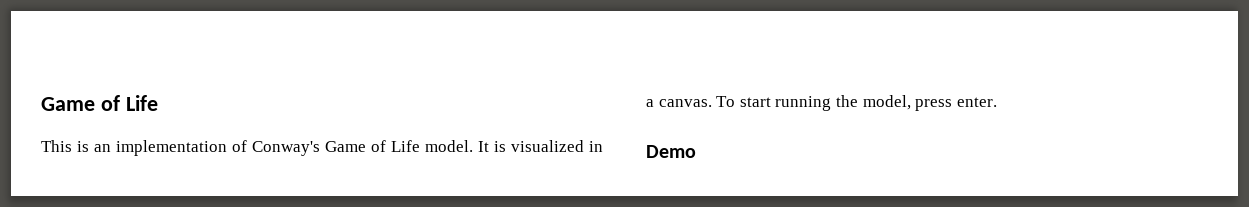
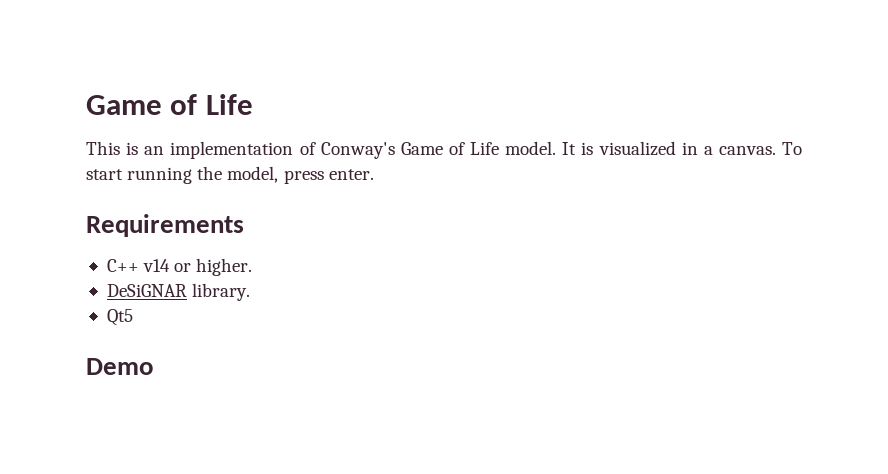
+ Requirements
+ C++ v14 or higher.
+ DeSiGNAR library.
+ Qt5

